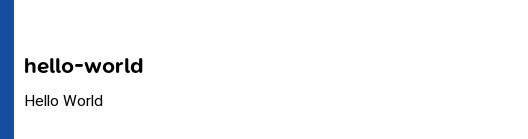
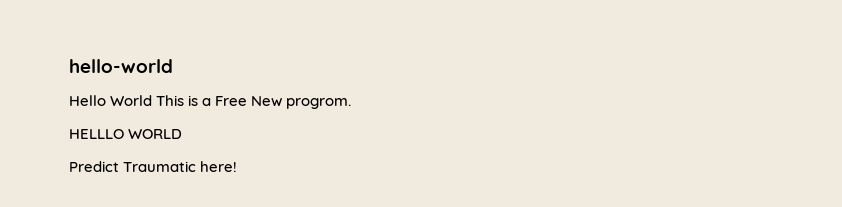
- Hello World
+ Hello World This is a Free New progrom.
+ HELLLO WORLD
+ Predict Traumatic here!

